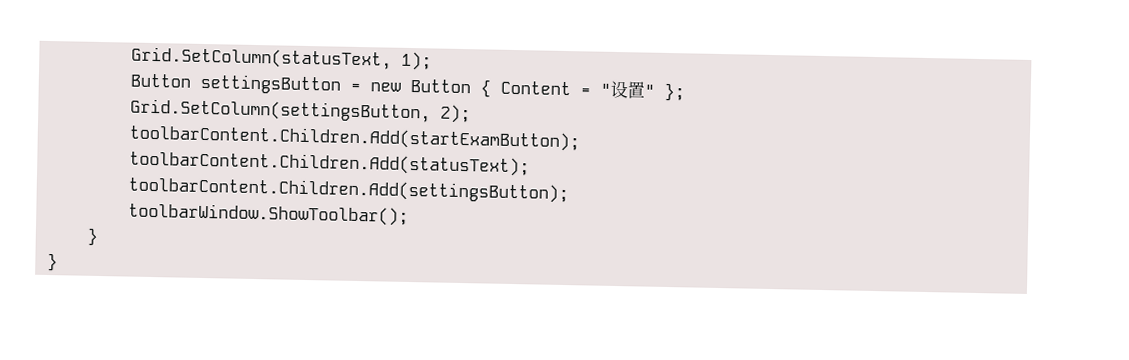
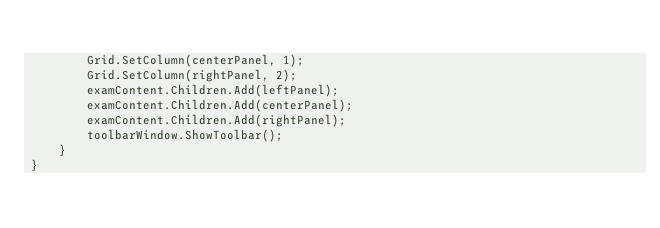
- Grid.SetColumn(statusText, 1);
+ Grid.SetColumn(centerPanel, 1);
- Button settingsButton = new Button { Content = "设置" };
- Grid.SetColumn(settingsButton, 2);
- toolbarContent.Children.Add(startExamButton);
- toolbarContent.Children.Add(statusText);
- toolbarContent.Children.Add(settingsButton);
+ Grid.SetColumn(rightPanel, 2);
+ examContent.Children.Add(leftPanel);
+ examContent.Children.Add(centerPanel);
+ examContent.Children.Add(rightPanel);

